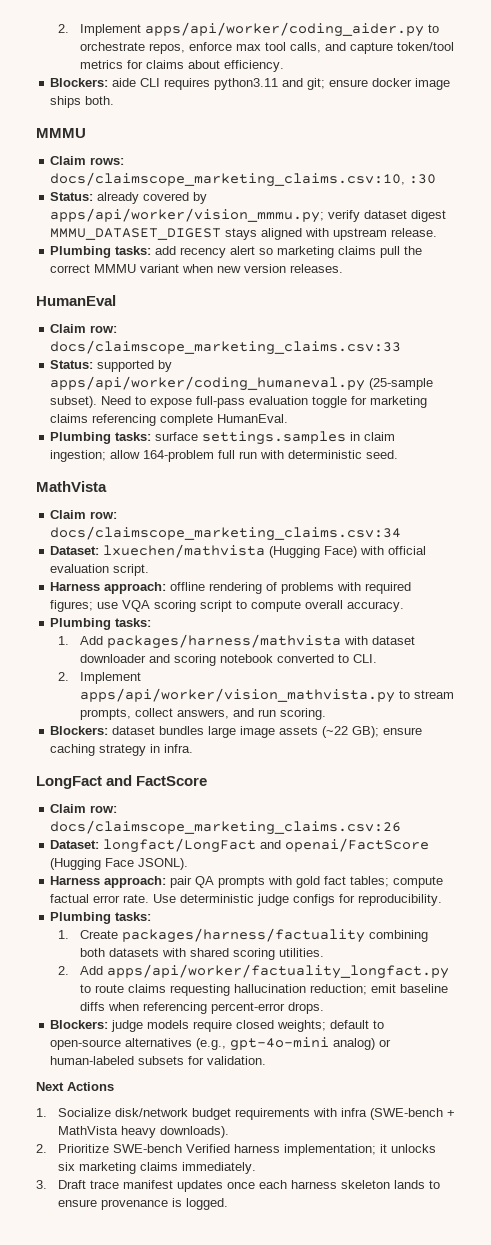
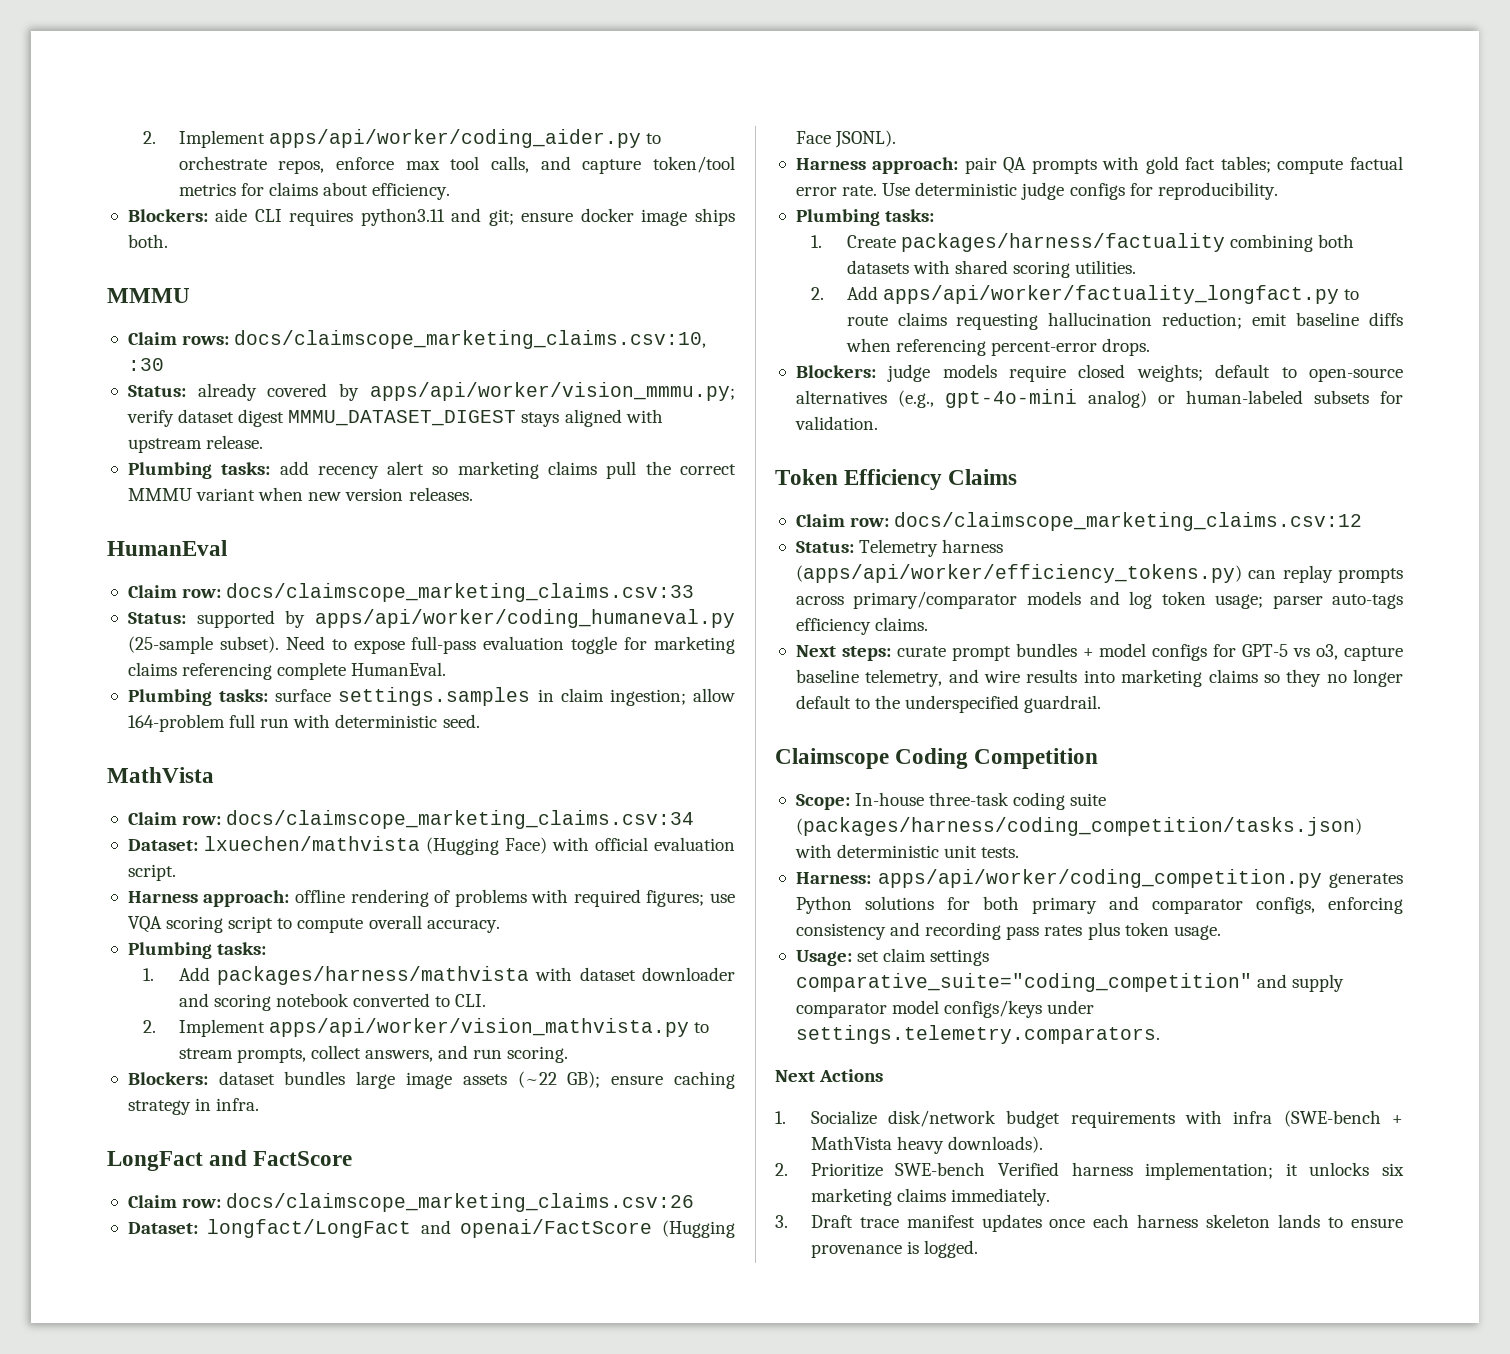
+ Token Efficiency Claims
+ Claim row: docs/claimscope_marketing_claims.csv:12
+ Status: Telemetry harness (apps/api/worker/efficiency_tokens.py) can replay prompts across primary/comparator models and log token usage; parser auto-tags efficiency claims.
+ Next steps: curate prompt bundles + model configs for GPT-5 vs o3, capture baseline telemetry, and wire results into marketing claims so they no longer default to the underspecified guardrail.
+ Claimscope Coding Competition
+ Scope: In-house three-task coding suite (packages/harness/coding_competition/tasks.json) with deterministic unit tests.
+ Harness: apps/api/worker/coding_competition.py generates Python solutions for both primary and comparator configs, enforcing consistency and recording pass rates plus token usage.
+ Usage: set claim settings comparative_suite="coding_competition" and supply comparator model configs/keys under settings.telemetry.comparators.

